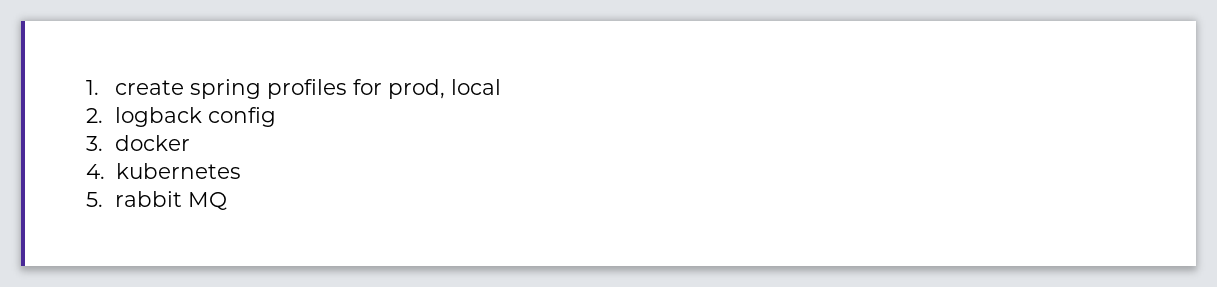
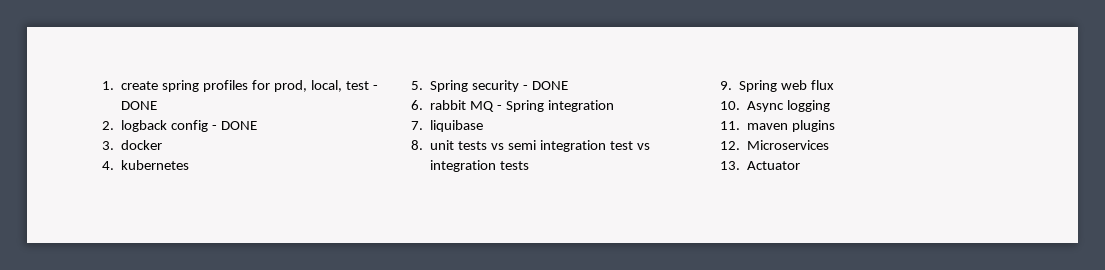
- 1. create spring profiles for prod, local
+ 1. create spring profiles for prod, local, test - DONE
- 2. logback config
+ 2. logback config - DONE
- 5. rabbit MQ
+ 5. Spring security - DONE
+ 6. rabbit MQ - Spring integration
+ 7. liquibase
+ 8. unit tests vs semi integration test vs integration tests
+ 9. Spring web flux
+ 10. Async logging
+ 11. maven plugins
+ 12. Microservices
+ 13. Actuator

